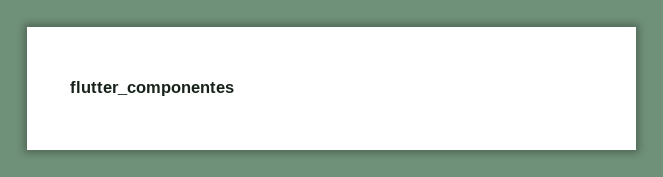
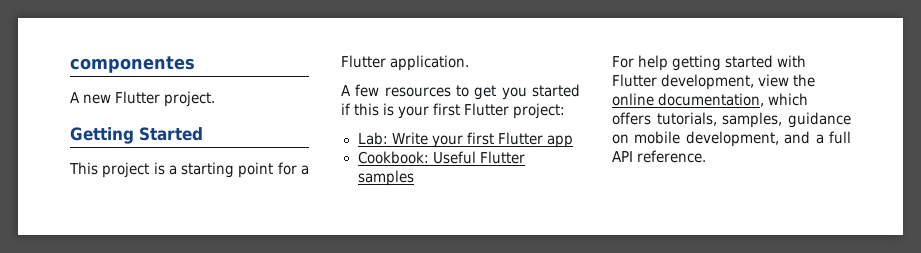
- flutter_componentes
+ componentes
+ A new Flutter project.
+ Getting Started
+ This project is a starting point for a Flutter application.
+ A few resources to get you started if this is your first Flutter project:
+ Lab: Write your first Flutter app
+ Cookbook: Useful Flutter samples
+ For help getting started with Flutter development, view the online documentation, which offers tutorials, samples, guidance on mobile development, and a full API reference.

